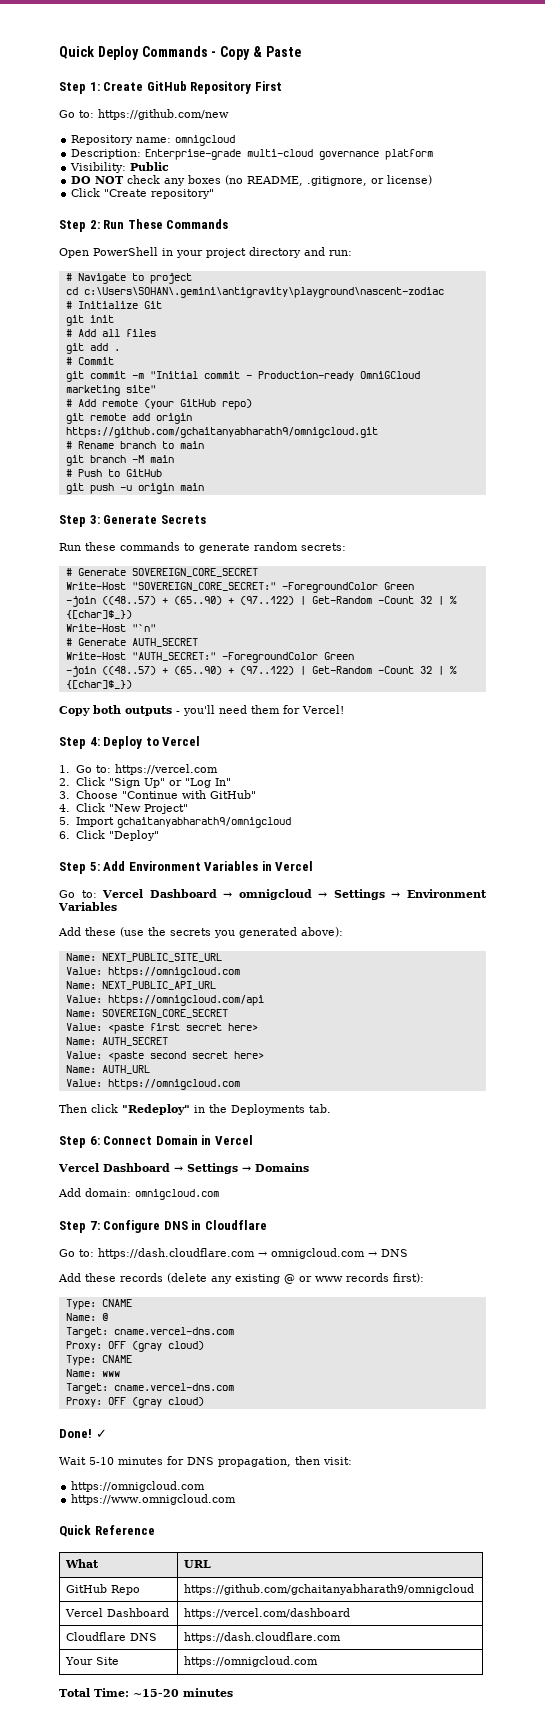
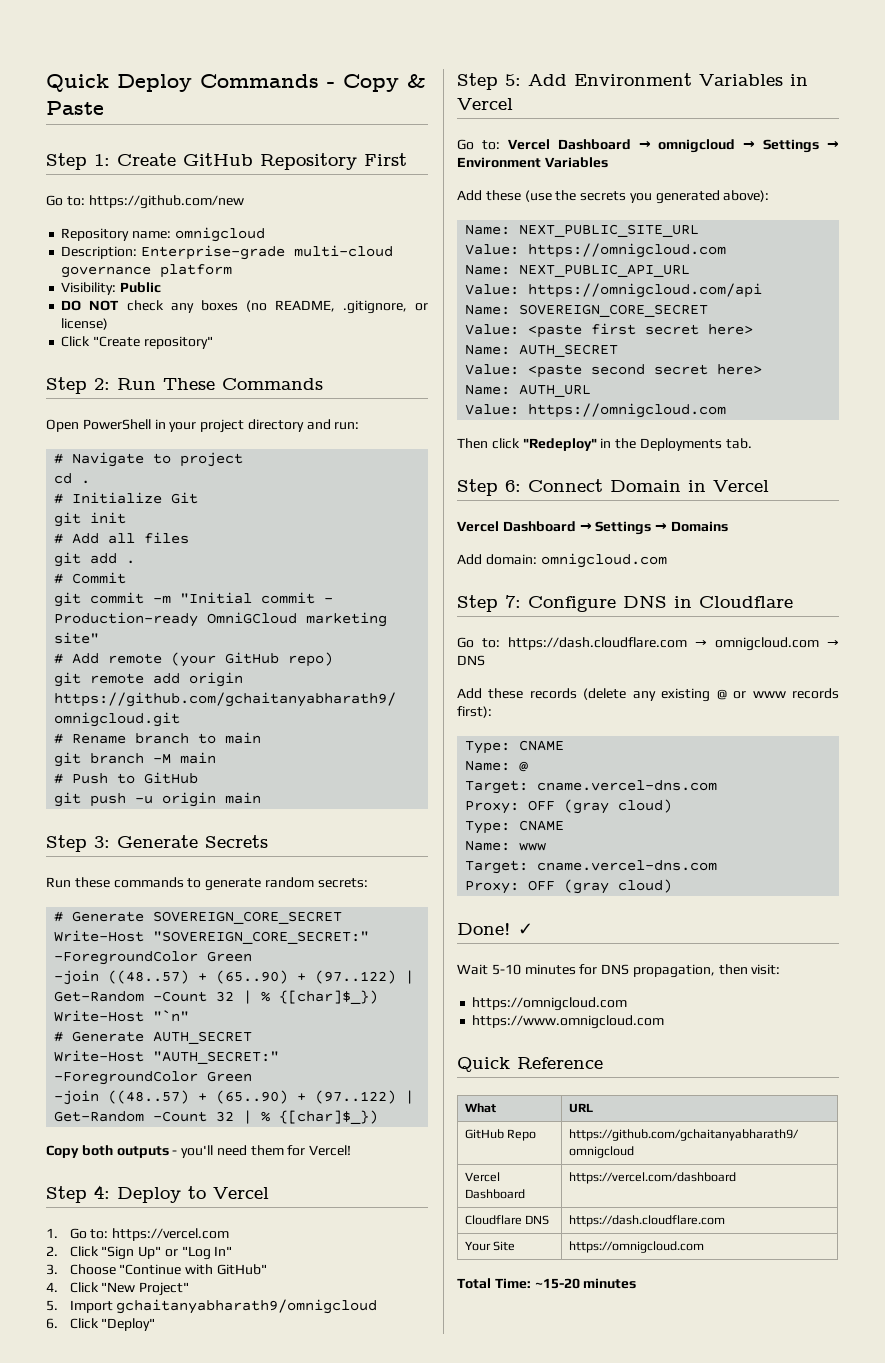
- cd c:\Users\SOHAN\.gemini\antigravity\playground\nascent-zodiac
+ cd .

